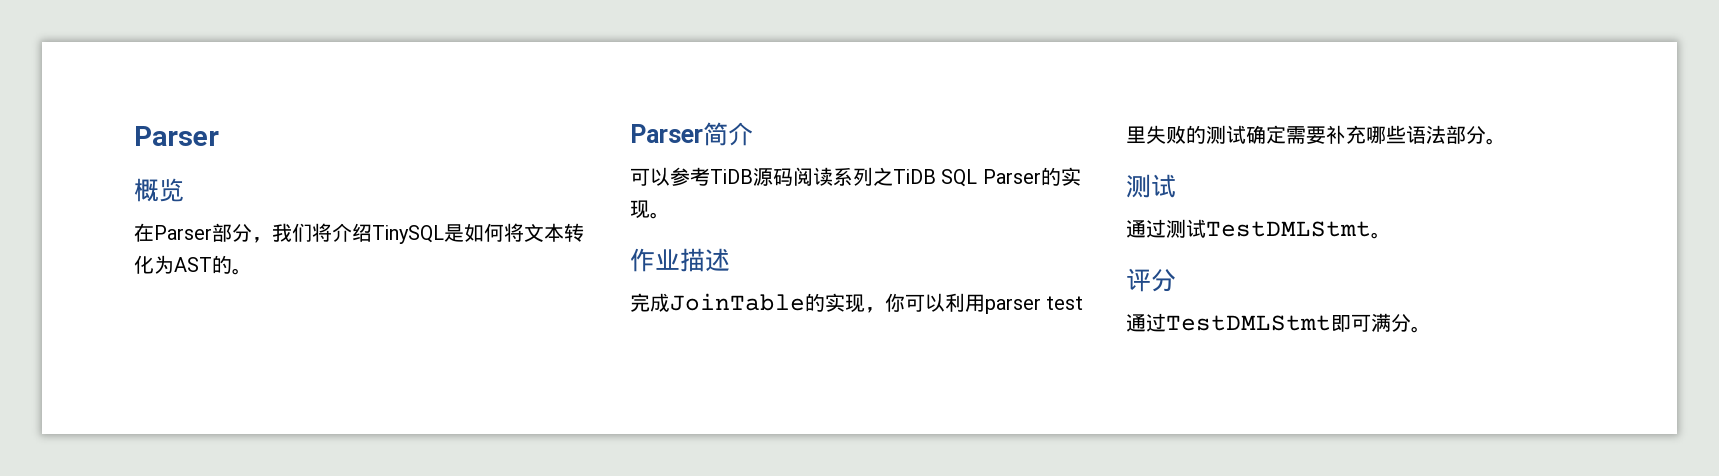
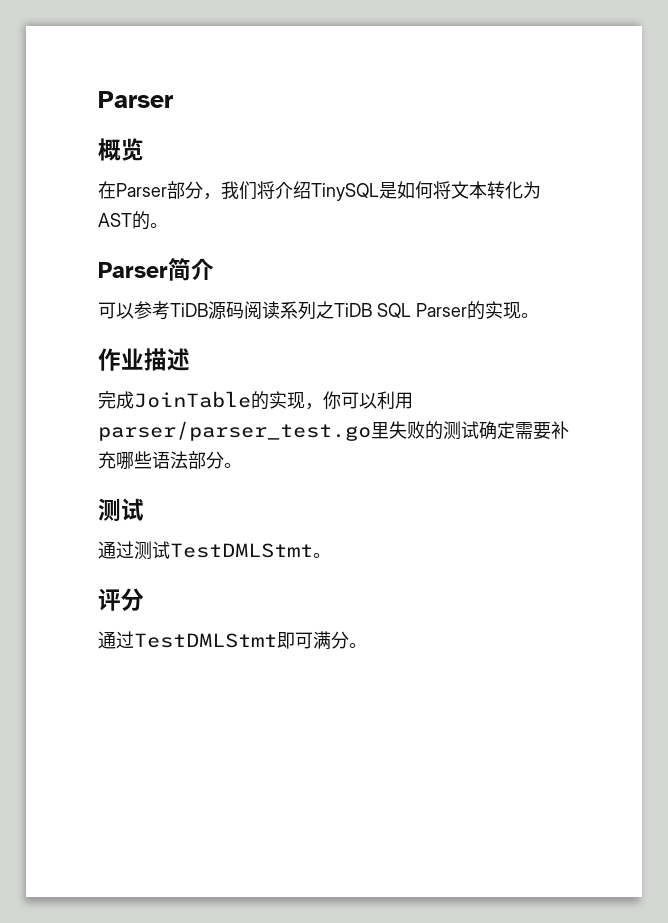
- 完成JoinTable的实现，你可以利用parser test里失败的测试确定需要补充哪些语法部分。
+ 完成JoinTable的实现，你可以利用parser/parser_test.go里失败的测试确定需要补充哪些语法部分。

